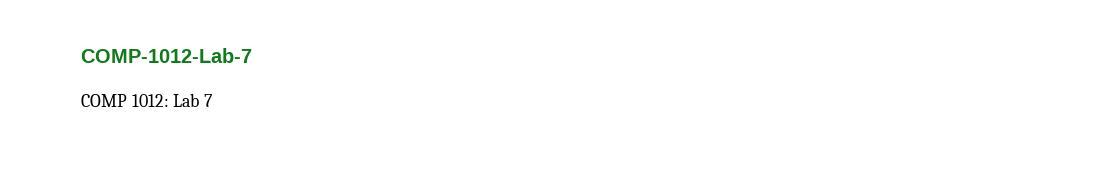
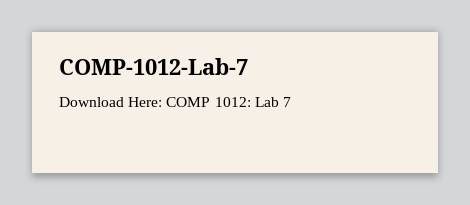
- COMP 1012: Lab 7
+ Download Here: COMP 1012: Lab 7

